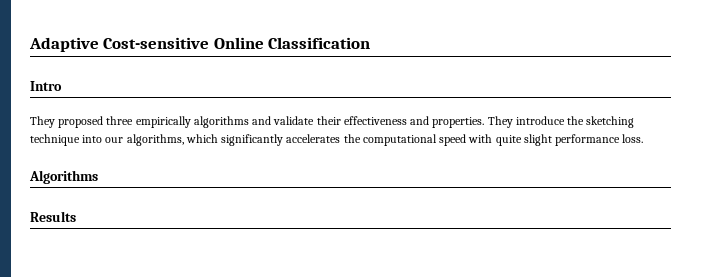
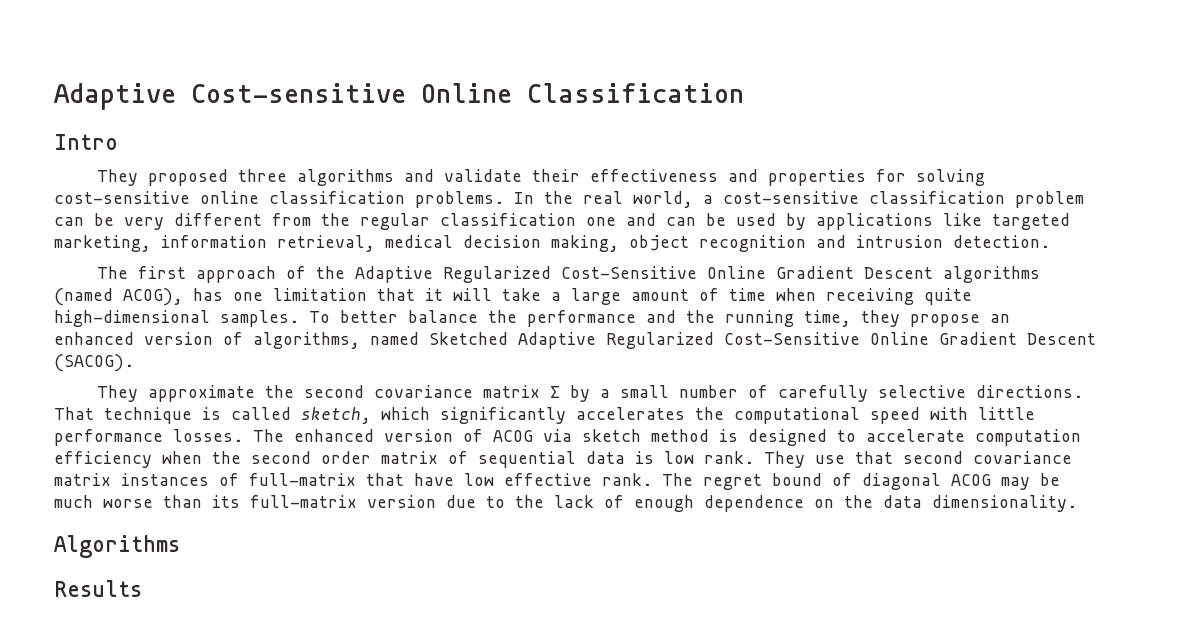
- They proposed three empirically algorithms and validate their effectiveness and properties. They introduce the sketching technique into our algorithms, which significantly accelerates the computational speed with quite slight performance loss.
+ They proposed three algorithms and validate their effectiveness and properties for solving cost-sensitive online classification problems. In the real world, a cost-sensitive classification problem can be very different from the regular classification one and can be used by applications like targeted marketing, information retrieval, medical decision making, object recognition and intrusion detection.
+ The first approach of the Adaptive Regularized Cost-Sensitive Online Gradient Descent algorithms (named ACOG), has one limitation that it will take a large amount of time when receiving quite high-dimensional samples. To better balance the performance and the running time, they propose an enhanced version of algorithms, named Sketched Adaptive Regularized Cost-Sensitive Online Gradient Descent (SACOG).
+ They approximate the second covariance matrix Σ by a small number of carefully selective directions. That technique is called sketch, which significantly accelerates the computational speed with little performance losses. The enhanced version of ACOG via sketch method is designed to accelerate computation efficiency when the second order matrix of sequential data is low rank. They use that second covariance matrix instances of full-matrix that have low effective rank. The regret bound of diagonal ACOG may be much worse than its full-matrix version due to the lack of enough dependence on the data dimensionality.

